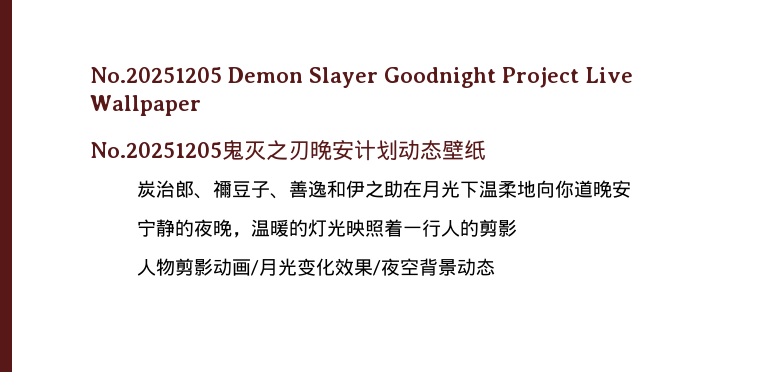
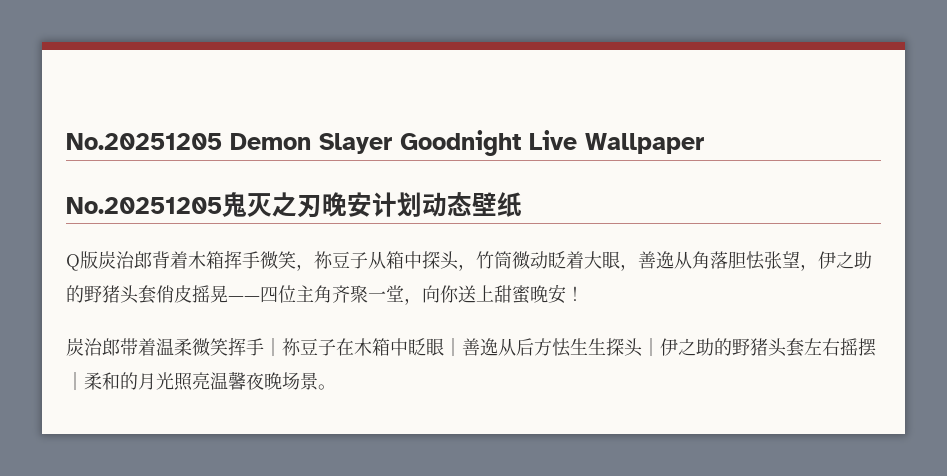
- No.20251205 Demon Slayer Goodnight Project Live Wallpaper
+ No.20251205 Demon Slayer Goodnight Live Wallpaper
- 炭治郎、禰豆子、善逸和伊之助在月光下温柔地向你道晚安
- 宁静的夜晚，温暖的灯光映照着一行人的剪影
- 人物剪影动画/月光变化效果/夜空背景动态
+ Q版炭治郎背着木箱挥手微笑，祢豆子从箱中探头，竹筒微动眨着大眼，善逸从角落胆怯张望，伊之助的野猪头套俏皮摇晃——四位主角齐聚一堂，向你送上甜蜜晚安！
+ 炭治郎带着温柔微笑挥手｜祢豆子在木箱中眨眼｜善逸从后方怯生生探头｜伊之助的野猪头套左右摇摆｜柔和的月光照亮温馨夜晚场景。

